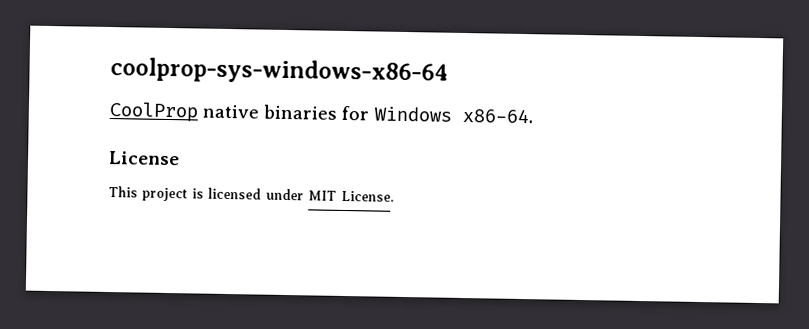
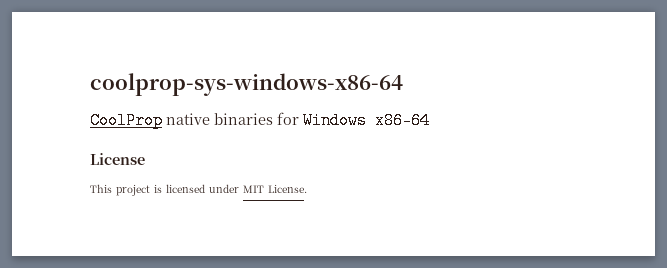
- CoolProp native binaries for Windows x86-64.
+ CoolProp native binaries for Windows x86-64

